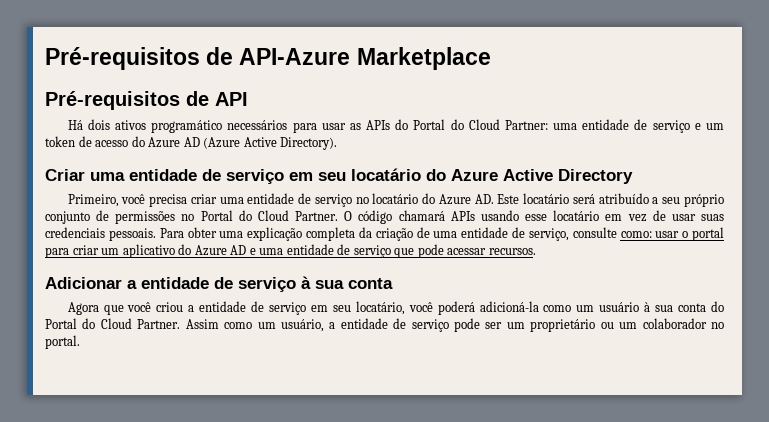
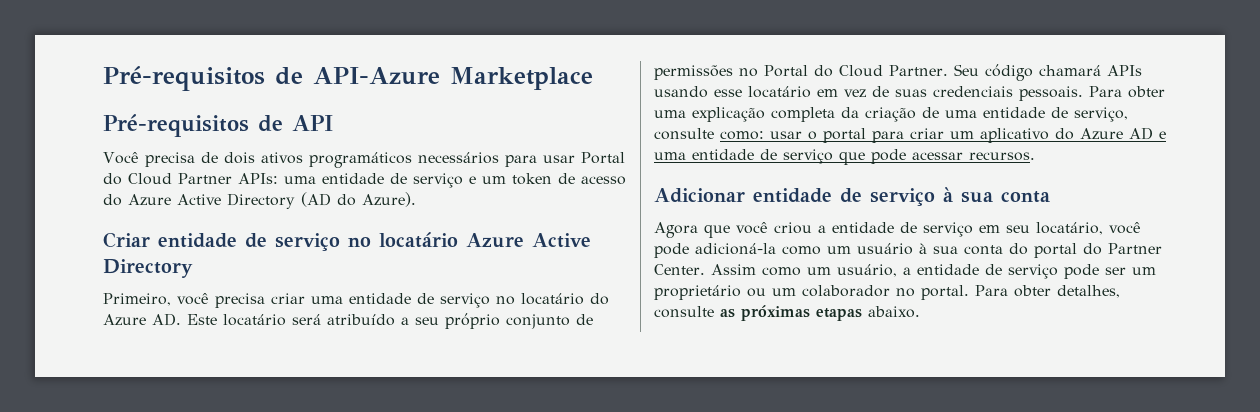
- Há dois ativos programático necessários para usar as APIs do Portal do Cloud Partner: uma entidade de serviço e um token de acesso do Azure AD (Azure Active Directory).
+ Você precisa de dois ativos programáticos necessários para usar Portal do Cloud Partner APIs: uma entidade de serviço e um token de acesso do Azure Active Directory (AD do Azure).
- Criar uma entidade de serviço em seu locatário do Azure Active Directory
+ Criar entidade de serviço no locatário Azure Active Directory
- O código chamará APIs usando esse locatário em vez de usar suas credenciais pessoais.
+ Seu código chamará APIs usando esse locatário em vez de suas credenciais pessoais.
- Adicionar a entidade de serviço à sua conta
+ Adicionar entidade de serviço à sua conta
- Agora que você criou a entidade de serviço em seu locatário, você poderá adicioná-la como um usuário à sua conta do Portal do Cloud Partner.
+ Agora que você criou a entidade de serviço em seu locatário, você pode adicioná-la como um usuário à sua conta do portal do Partner Center.
+ Para obter detalhes, consulte as próximas etapas abaixo.

